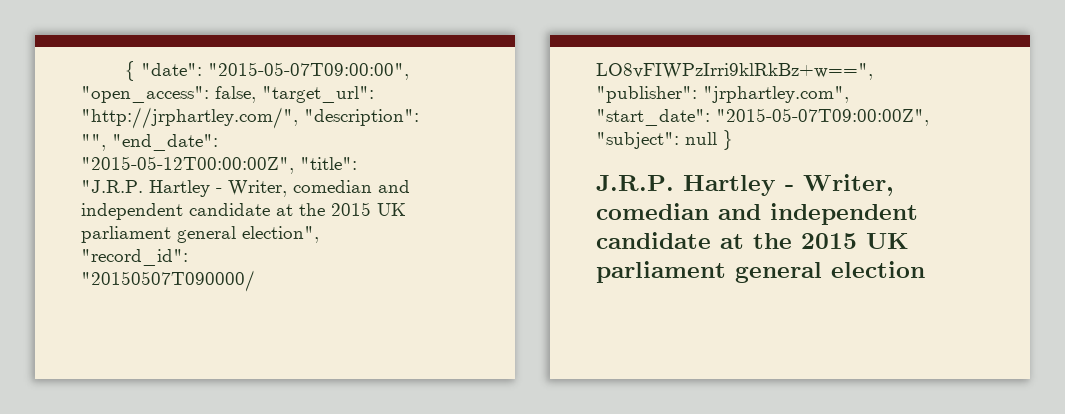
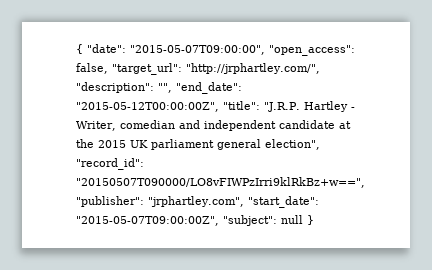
- J.R.P. Hartley - Writer, comedian and independent candidate at the 2015 UK parliament general election

